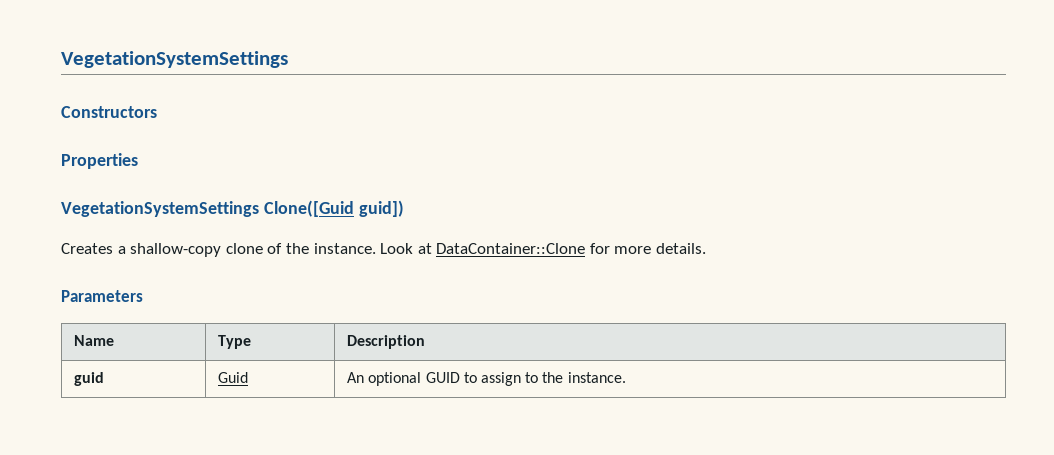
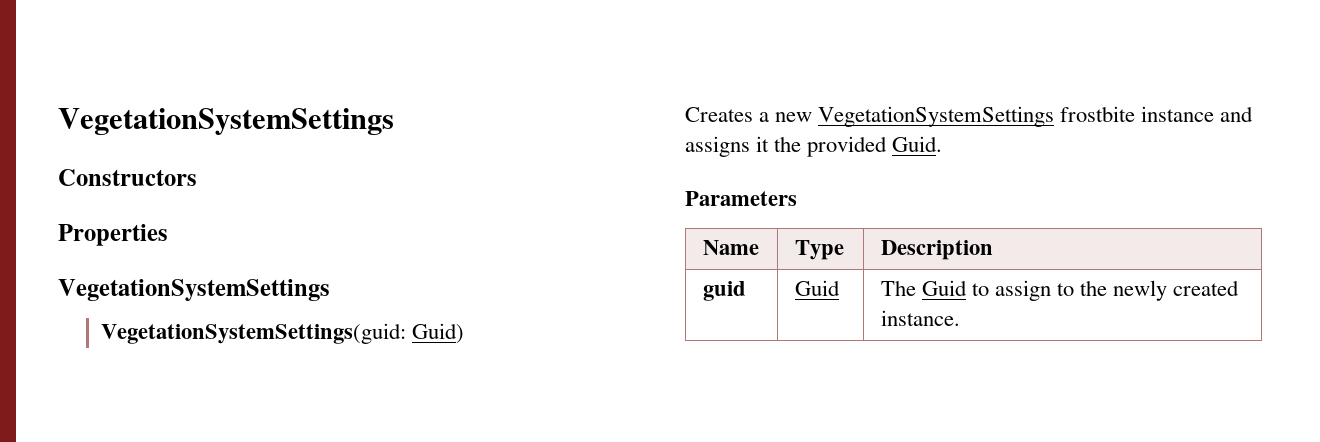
  Properties
- VegetationSystemSettings Clone([Guid guid])
+ VegetationSystemSettings
+ VegetationSystemSettings(guid: Guid)
- Creates a shallow-copy clone of the instance. Look at DataContainer::Clone for more details.
+ Creates a new VegetationSystemSettings frostbite instance and assigns it the provided Guid.
- guid | Guid | An optional GUID to assign to the instance.
+ guid | Guid | The Guid to assign to the newly created instance.

